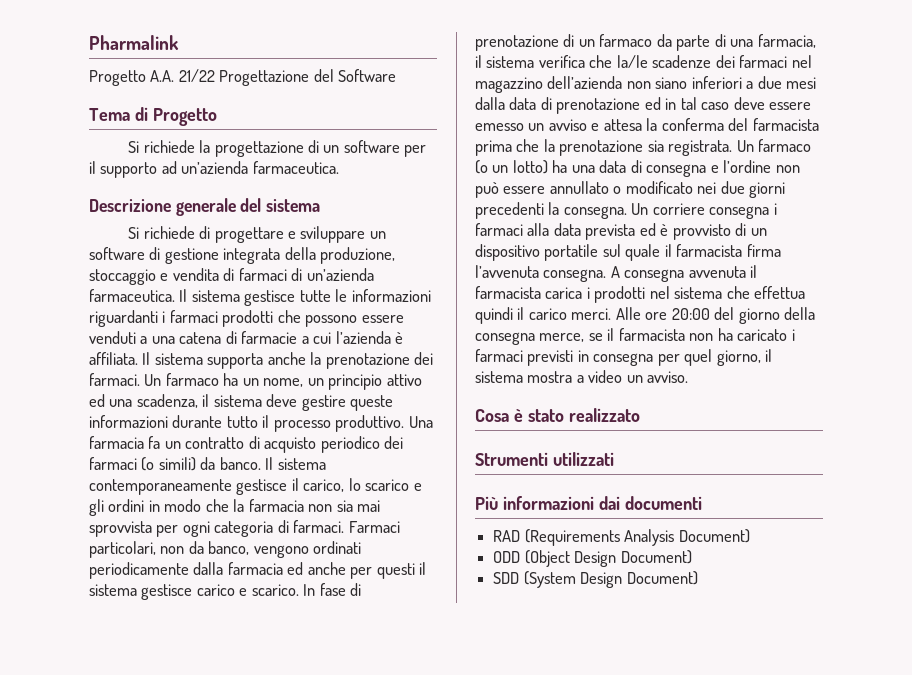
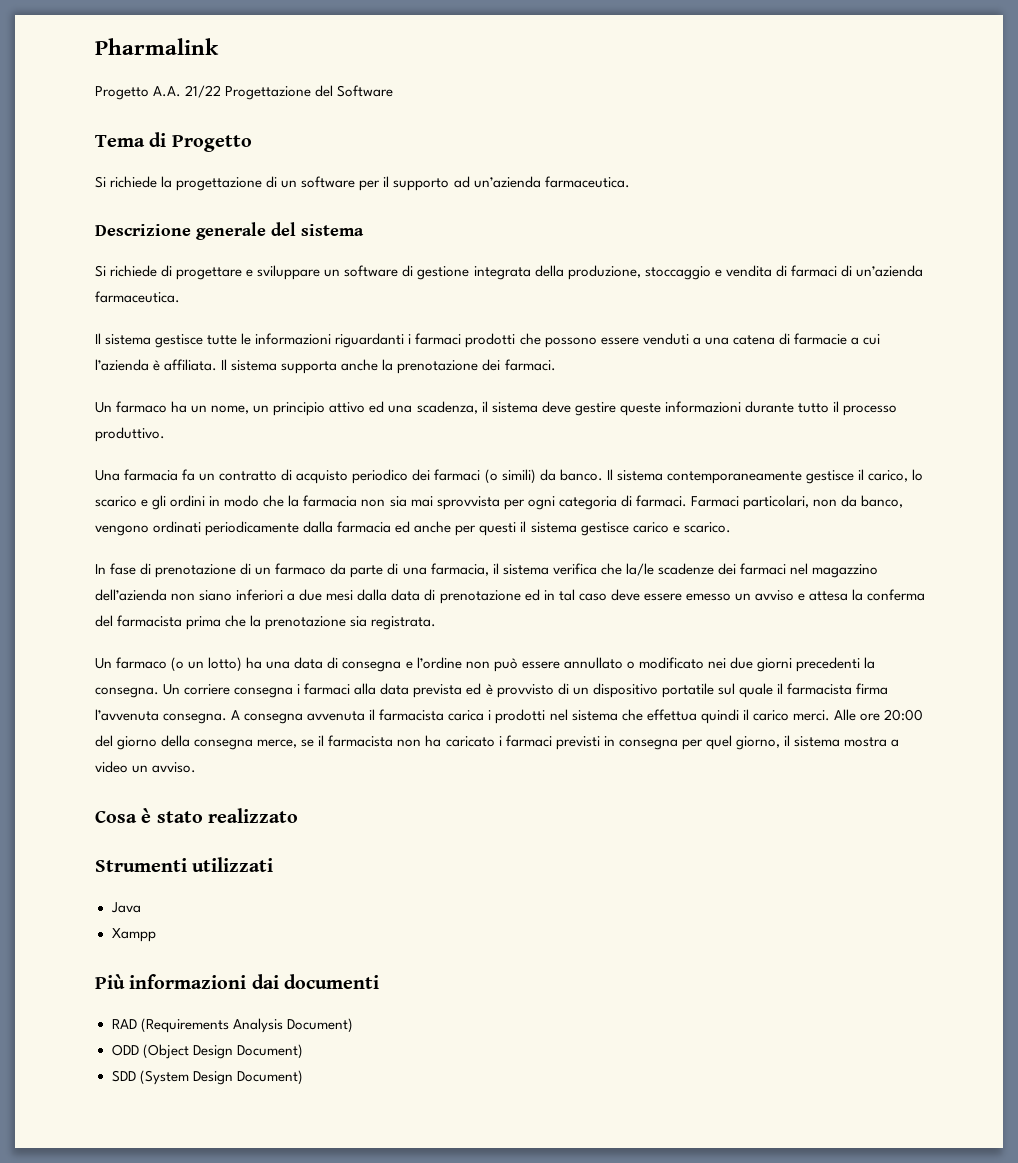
- Si richiede di progettare e sviluppare un software di gestione integrata della produzione, stoccaggio e vendita di farmaci di un’azienda farmaceutica. Il sistema gestisce tutte le informazioni riguardanti i farmaci prodotti che possono essere venduti a una catena di farmacie a cui l’azienda è affiliata.
+ Si richiede di progettare e sviluppare un software di gestione integrata della produzione, stoccaggio e vendita di farmaci di un’azienda farmaceutica.
+ Il sistema gestisce tutte le informazioni riguardanti i farmaci prodotti che possono essere venduti a una catena di farmacie a cui l’azienda è affiliata.
- Il sistema supporta anche la prenotazione dei farmaci. Un farmaco ha un nome, un principio attivo ed una scadenza, il sistema deve gestire queste informazioni durante tutto il processo produttivo. Una farmacia fa un contratto di acquisto periodico dei farmaci (o simili) da banco.
+ Il sistema supporta anche la prenotazione dei farmaci.
+ Un farmaco ha un nome, un principio attivo ed una scadenza, il sistema deve gestire queste informazioni durante tutto il processo produttivo.
+ Una farmacia fa un contratto di acquisto periodico dei farmaci (o simili) da banco.
- Farmaci particolari, non da banco, vengono ordinati periodicamente dalla farmacia ed anche per questi il sistema gestisce carico e scarico. In fase di prenotazione di un farmaco da parte di una farmacia, il sistema verifica che la/le scadenze dei farmaci nel magazzino dell’azienda non siano inferiori a due mesi dalla data di prenotazione ed in tal caso deve essere emesso un avviso e attesa la conferma del farmacista prima che la prenotazione sia registrata. Un farmaco (o un lotto) ha una data di consegna e l’ordine non può essere annullato o modificato nei due giorni precedenti la consegna.
+ Farmaci particolari, non da banco, vengono ordinati periodicamente dalla farmacia ed anche per questi il sistema gestisce carico e scarico.
+ In fase di prenotazione di un farmaco da parte di una farmacia, il sistema verifica che la/le scadenze dei farmaci nel magazzino dell’azienda non siano inferiori a due mesi dalla data di prenotazione ed in tal caso deve essere emesso un avviso e attesa la conferma del farmacista prima che la prenotazione sia registrata.
+ Un farmaco (o un lotto) ha una data di consegna e l’ordine non può essere annullato o modificato nei due giorni precedenti la consegna.
+ Java
+ Xampp

